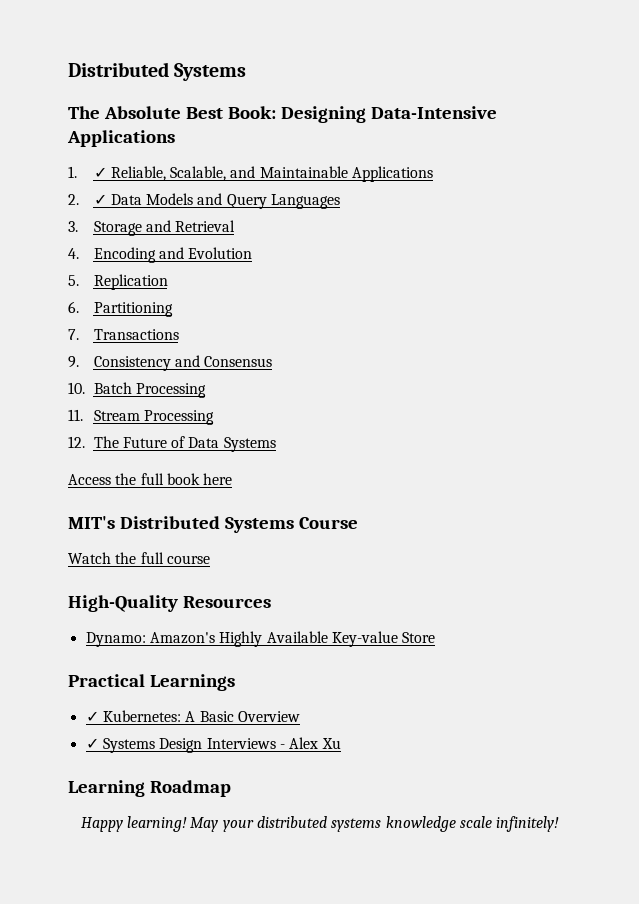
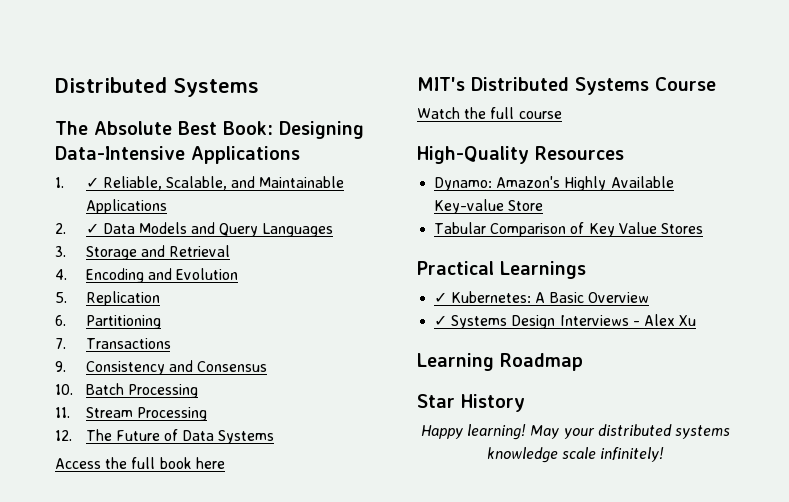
+ Tabular Comparison of Key Value Stores
+ Star History

